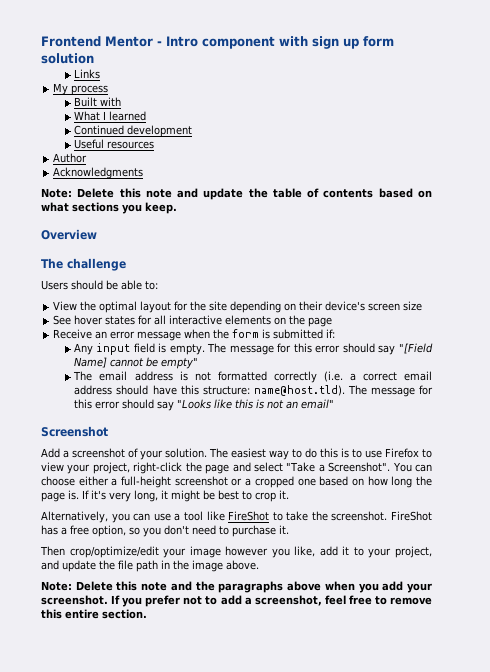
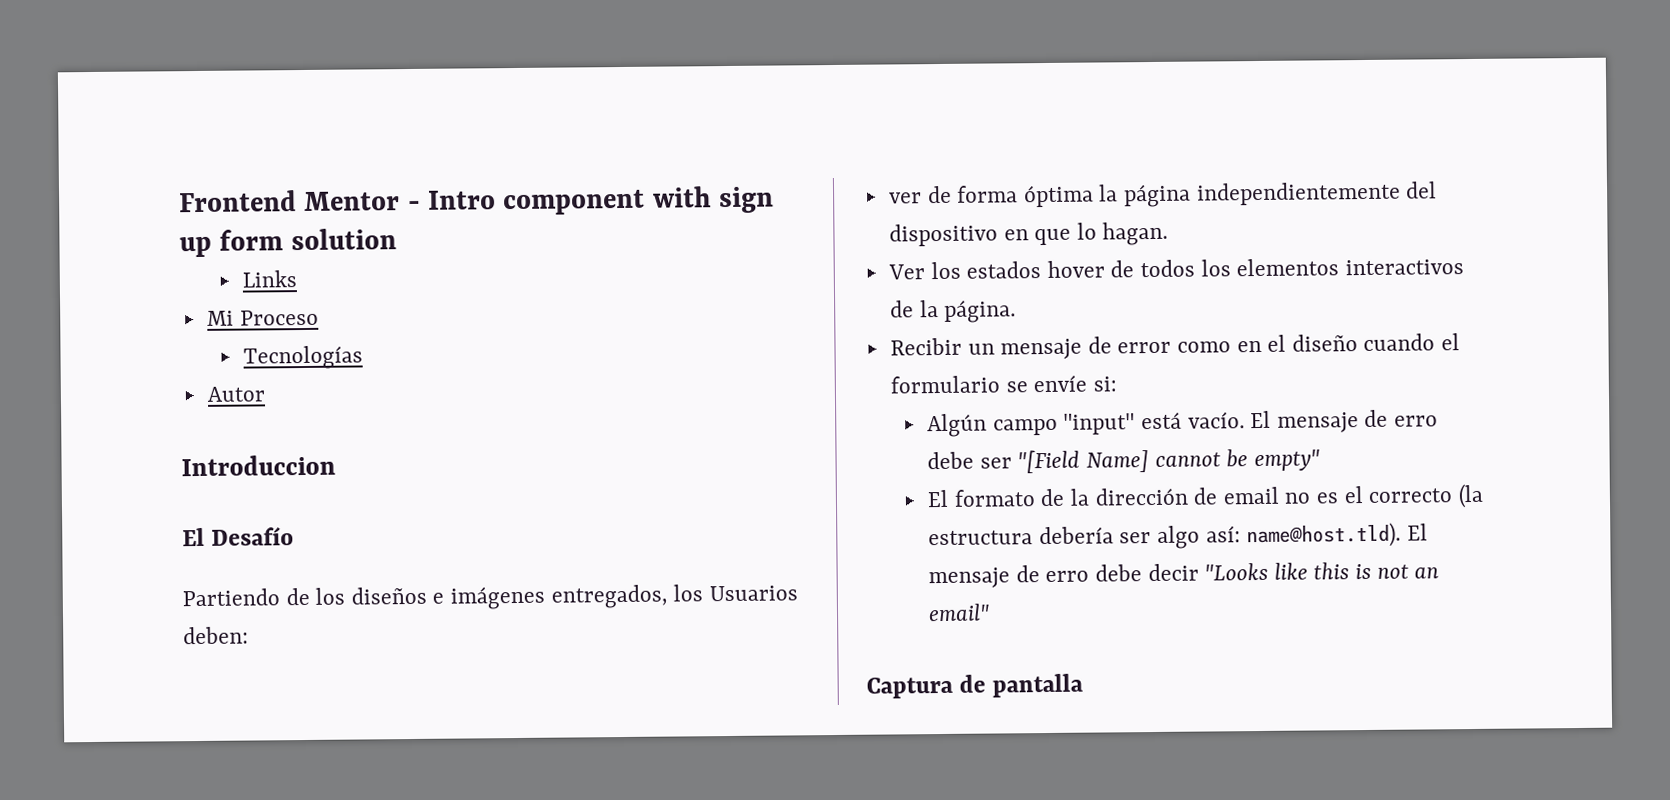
- My process
- Built with
- What I learned
- Continued development
- Useful resources
- Author
- Acknowledgments
- Note: Delete this note and update the table of contents based on what sections you keep.
- Overview
- The challenge
- Users should be able to:
- View the optimal layout for the site depending on their device's screen size
- See hover states for all interactive elements on the page
- Receive an error message when the form is submitted if:
- Any input field is empty. The message for this error should say "[Field Name] cannot be empty"
+ Mi Proceso
+ Tecnologías
+ Autor
+ Introduccion
+ El Desafío
+ Partiendo de los diseños e imágenes entregados, los Usuarios deben:
+ ver de forma óptima la página independientemente del dispositivo en que lo hagan.
+ Ver los estados hover de todos los elementos interactivos de la página.
+ Recibir un mensaje de error como en el diseño cuando el formulario se envíe si:
+ Algún campo "input" está vacío. El mensaje de erro debe ser "[Field Name] cannot be empty"
- The email address is not formatted correctly (i.e. a correct email address should have this structure: name@host.tld). The message for this error should say "Looks like this is not an email"
+ El formato de la dirección de email no es el correcto (la estructura debería ser algo así: name@host.tld). El mensaje de erro debe decir "Looks like this is not an email"
- Screenshot
- Add a screenshot of your solution. The easiest way to do this is to use Firefox to view your project, right-click the page and select "Take a Screenshot". You can choose either a full-height screenshot or a cropped one based on how long the page is. If it's very long, it might be best to crop it.
- Alternatively, you can use a tool like FireShot to take the screenshot. FireShot has a free option, so you don't need to purchase it.
- Then crop/optimize/edit your image however you like, add it to your project, and update the file path in the image above.
- Note: Delete this note and the paragraphs above when you add your screenshot. If you prefer not to add a screenshot, feel free to remove this entire section.
+ Captura de pantalla

